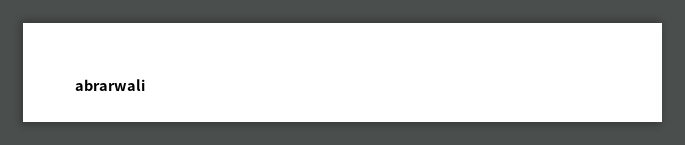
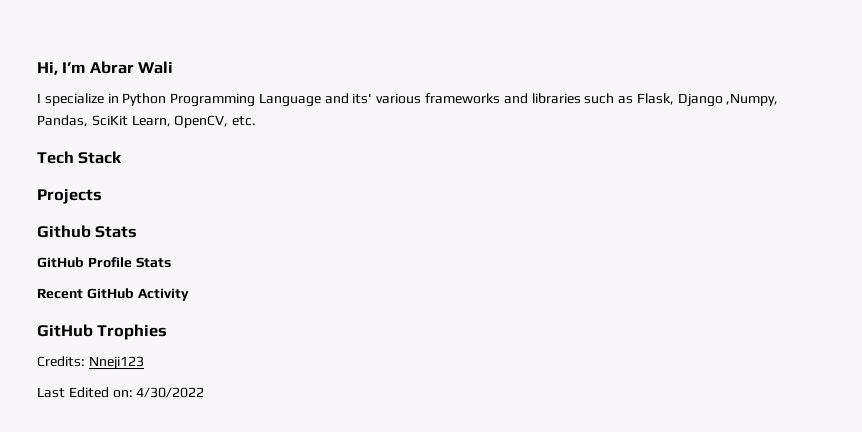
- abrarwali
+ Hi, I’m Abrar Wali
+ I specialize in Python Programming Language and its' various frameworks and libraries such as Flask, Django ,Numpy, Pandas, SciKit Learn, OpenCV, etc.
+ Tech Stack
+ Projects
+ Github Stats
+ GitHub Profile Stats
+ Recent GitHub Activity
+ GitHub Trophies
+ Credits: Nneji123
+ Last Edited on: 4/30/2022

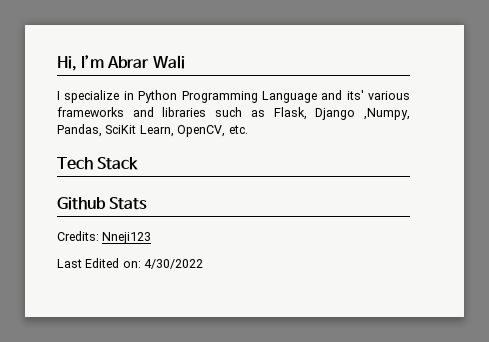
- Projects
- GitHub Profile Stats
- Recent GitHub Activity
- GitHub Trophies

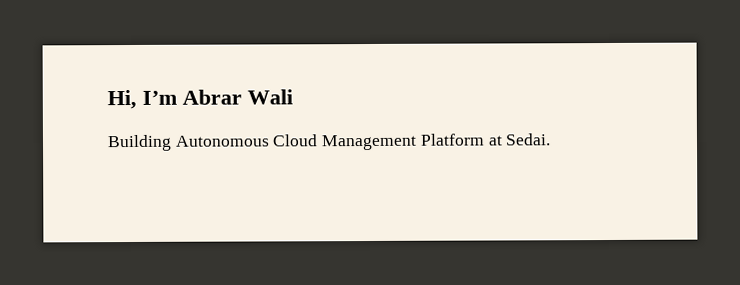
- I specialize in Python Programming Language and its' various frameworks and libraries such as Flask, Django ,Numpy, Pandas, SciKit Learn, OpenCV, etc.
- Tech Stack
- Github Stats
- Credits: Nneji123
- Last Edited on: 4/30/2022
+ Building Autonomous Cloud Management Platform at Sedai.

